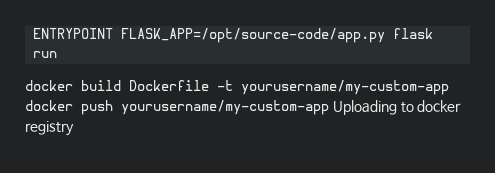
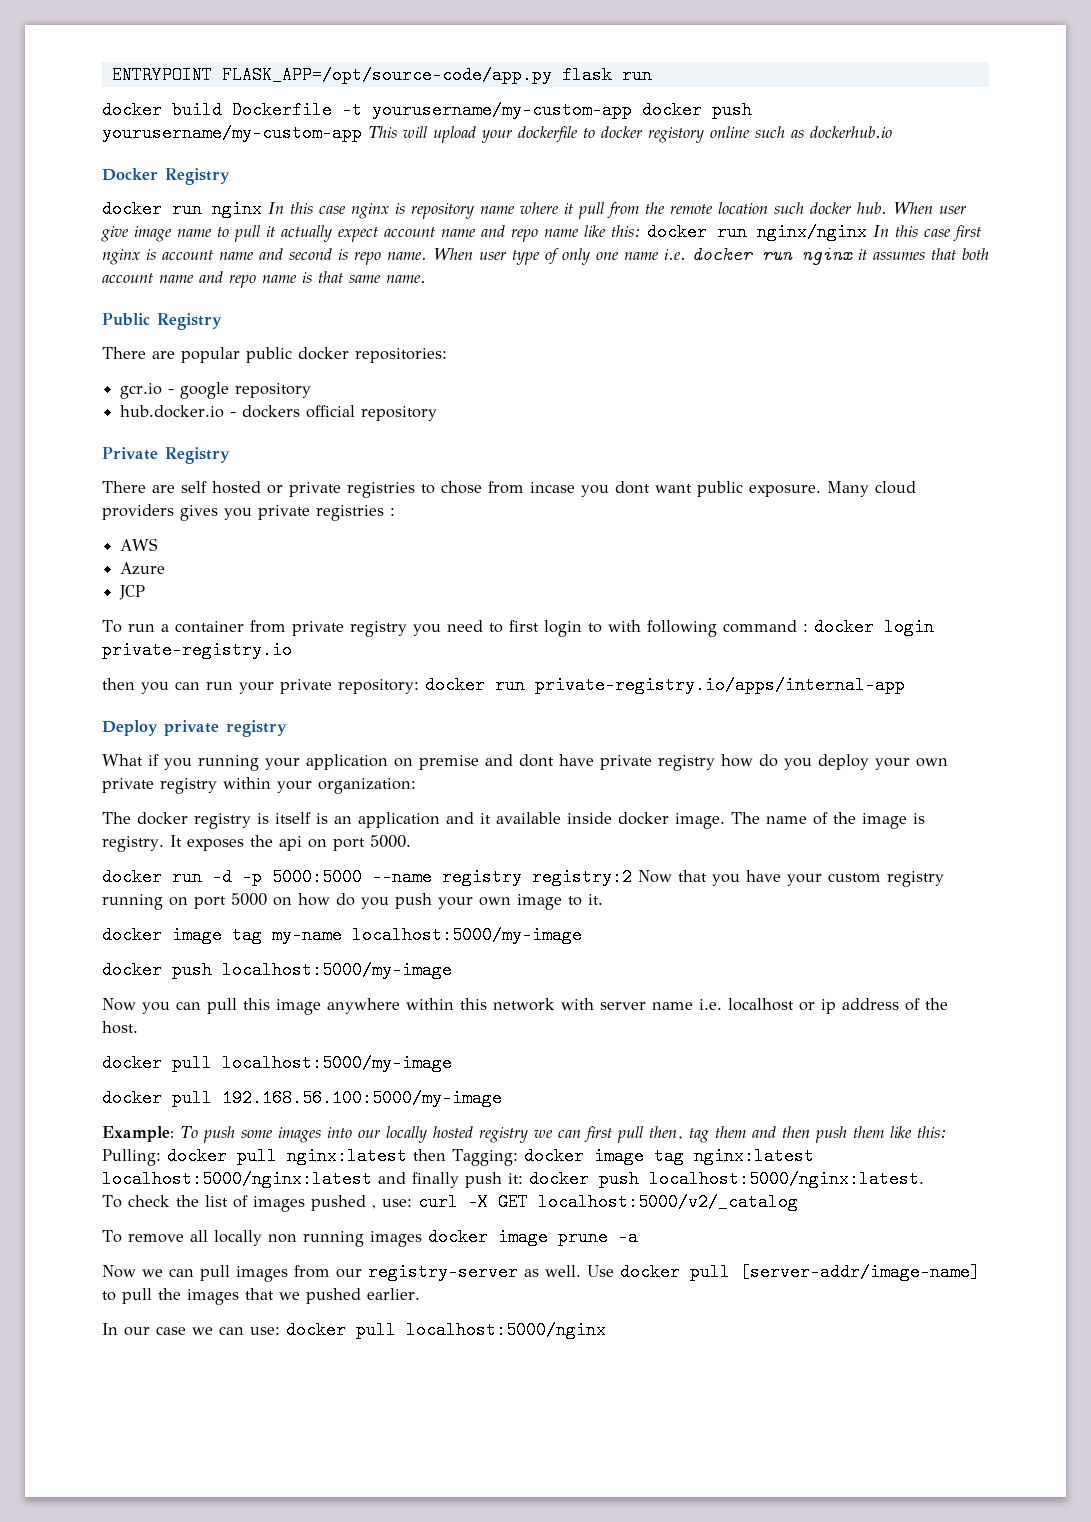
- docker build Dockerfile –t yourusername/my-custom-app docker push yourusername/my-custom-app Uploading to docker registry
+ docker build Dockerfile –t yourusername/my-custom-app docker push yourusername/my-custom-app This will upload your dockerfile to docker registory online such as dockerhub.io
+ Docker Registry
+ docker run nginx In this case nginx is repository name where it pull from the remote location such docker hub. When user give image name to pull it actually expect account name and repo name like this: docker run nginx/nginx In this case first nginx is account name and second is repo name. When user type of only one name i.e. docker run nginx it assumes that both account name and repo name is that same name.
+ Public Registry
+ There are popular public docker repositories:
+ gcr.io - google repository
+ hub.docker.io - dockers official repository
+ Private Registry
+ There are self hosted or private registries to chose from incase you dont want public exposure. Many cloud providers gives you private registries :
+ AWS
+ Azure
+ JCP
+ To run a container from private registry you need to first login to with following command : docker login private-registry.io
+ then you can run your private repository: docker run private-registry.io/apps/internal-app
+ Deploy private registry
+ What if you running your application on premise and dont have private registry how do you deploy your own private registry within your organization:
+ The docker registry is itself is an application and it available inside docker image. The name of the image is registry. It exposes the api on port 5000.
+ docker run -d -p 5000:5000 --name registry registry:2 Now that you have your custom registry running on port 5000 on how do you push your own image to it.
+ docker image tag my-name localhost:5000/my-image
+ docker push localhost:5000/my-image
+ Now you can pull this image anywhere within this network with server name i.e. localhost or ip address of the host.
+ docker pull localhost:5000/my-image
+ docker pull 192.168.56.100:5000/my-image
+ Example: To push some images into our locally hosted registry we can first pull then, tag them and then push them like this: Pulling: docker pull nginx:latest then Tagging: docker image tag nginx:latest localhost:5000/nginx:latest and finally push it: docker push localhost:5000/nginx:latest.
+ To check the list of images pushed , use: curl -X GET localhost:5000/v2/_catalog
+ To remove all locally non running images docker image prune -a
+ Now we can pull images from our registry-server as well. Use docker pull [server-addr/image-name] to pull the images that we pushed earlier.
+ In our case we can use: docker pull localhost:5000/nginx

